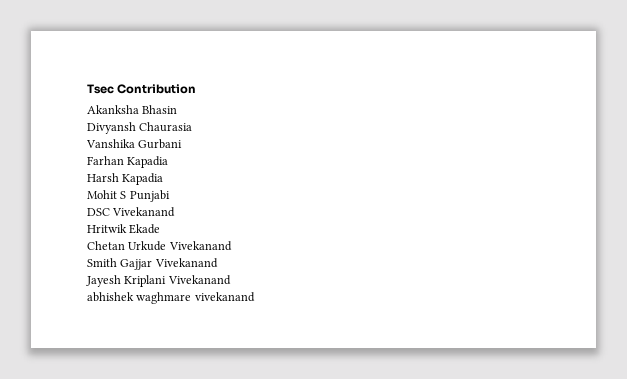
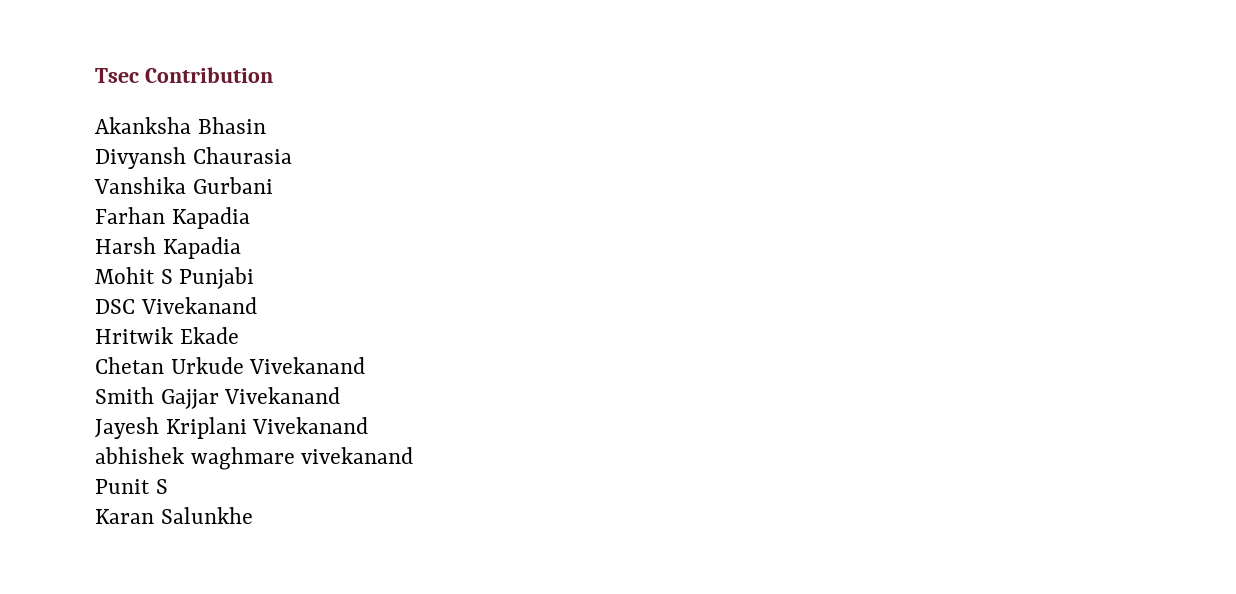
+ Punit S
+ Karan Salunkhe

